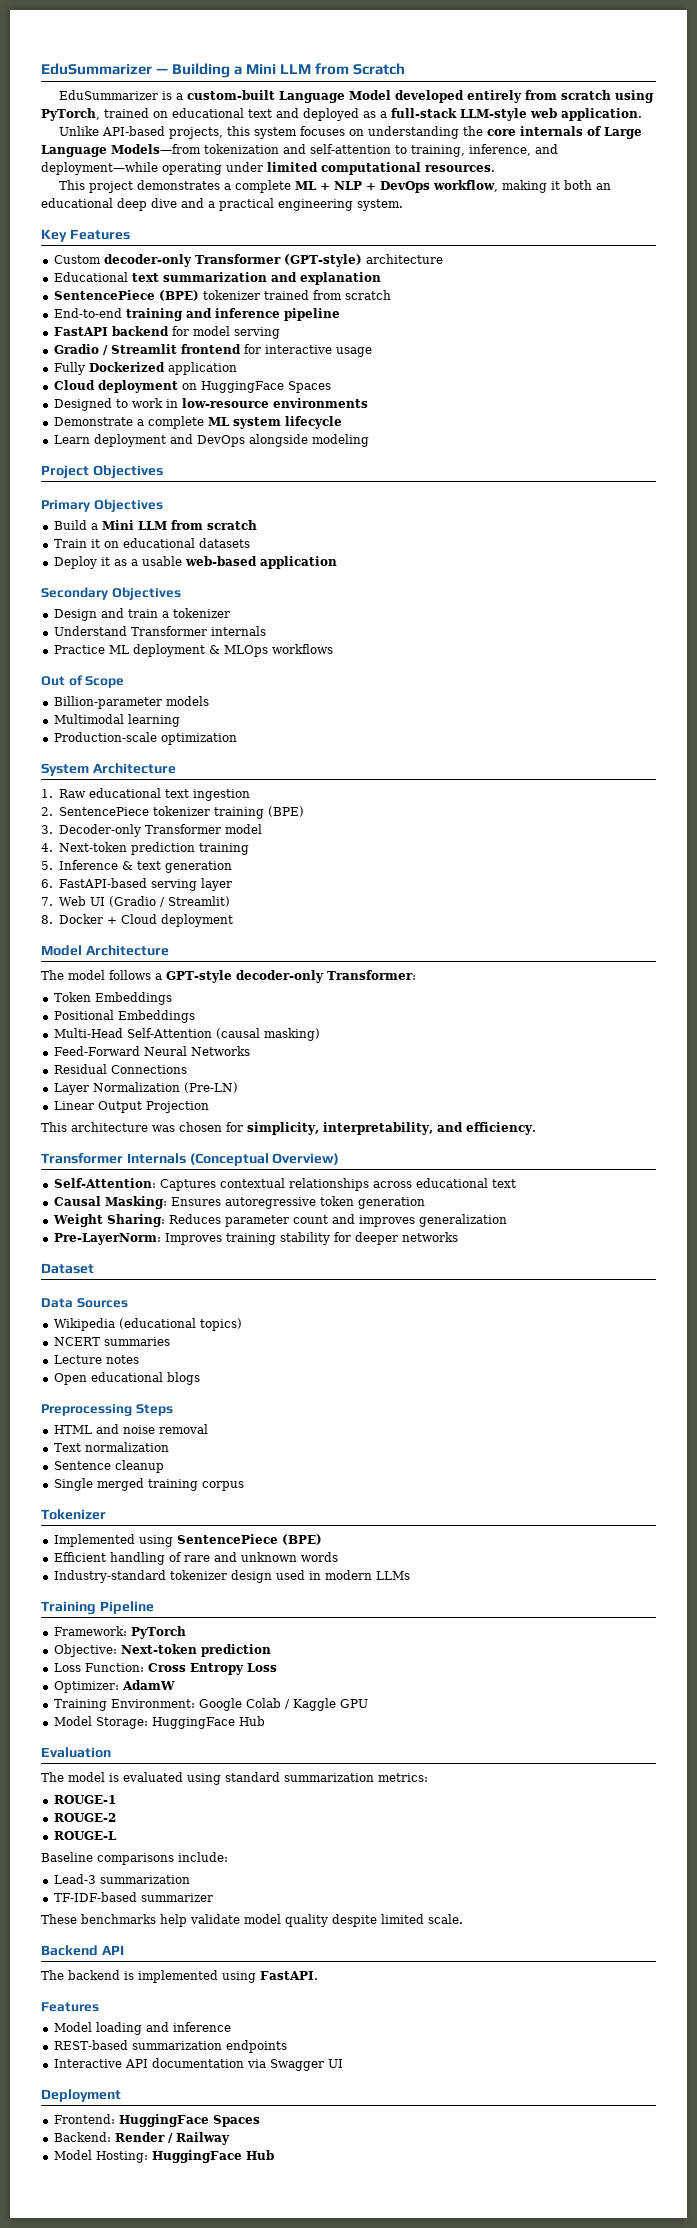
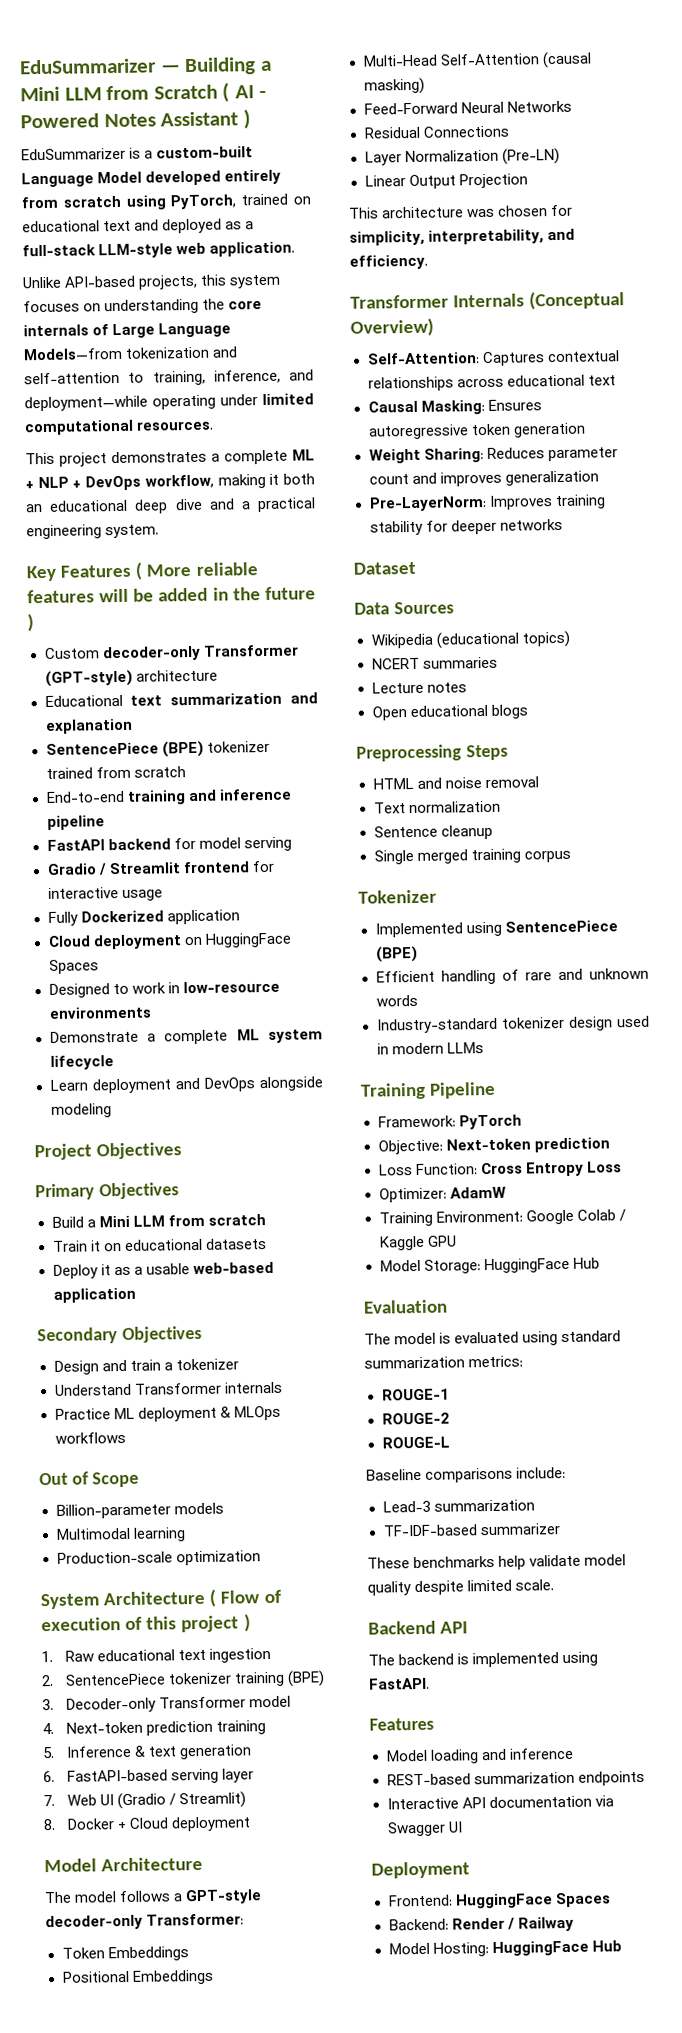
- EduSummarizer — Building a Mini LLM from Scratch
+ EduSummarizer — Building a Mini LLM from Scratch ( AI - Powered Notes Assistant )
- Key Features
+ Key Features ( More reliable features will be added in the future )
- System Architecture
+ System Architecture ( Flow of execution of this project )

